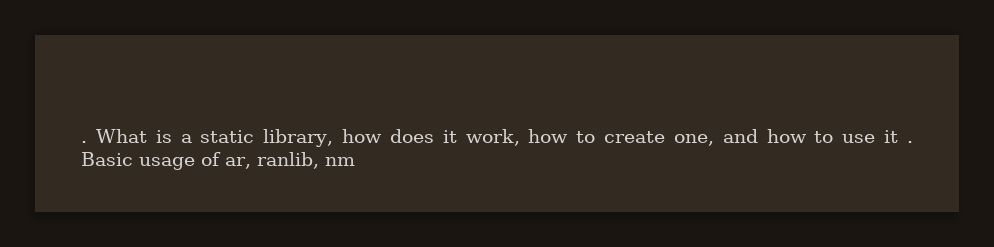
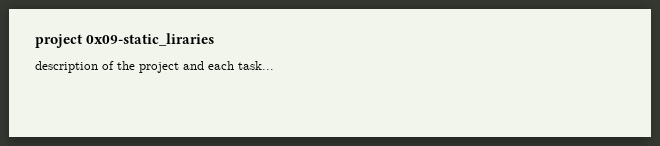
- . What is a static library, how does it work, how to create one, and how to use it . Basic usage of ar, ranlib, nm
+ project 0x09-static_liraries
+ description of the project and each task...

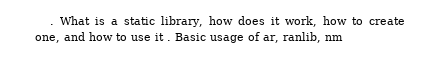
- project 0x09-static_liraries
- description of the project and each task...
+ . What is a static library, how does it work, how to create one, and how to use it . Basic usage of ar, ranlib, nm

